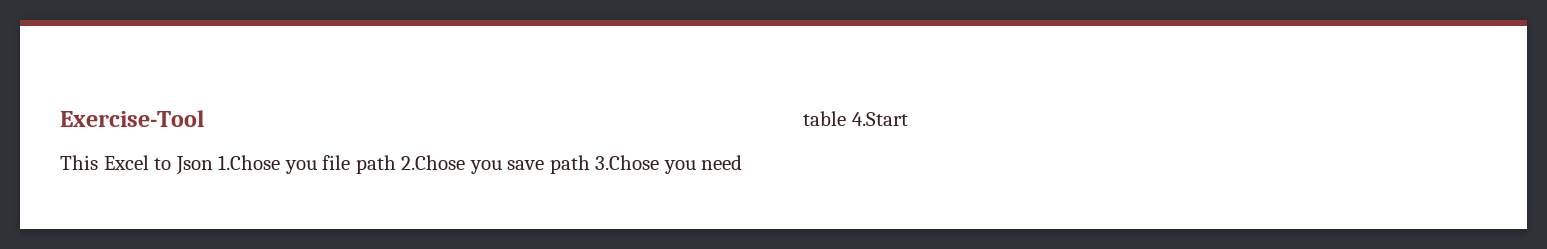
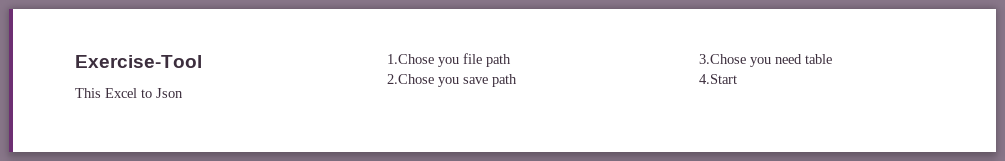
- This Excel to Json 1.Chose you file path 2.Chose you save path 3.Chose you need table 4.Start
+ This Excel to Json
+ 1.Chose you file path
+ 2.Chose you save path
+ 3.Chose you need table
+ 4.Start

